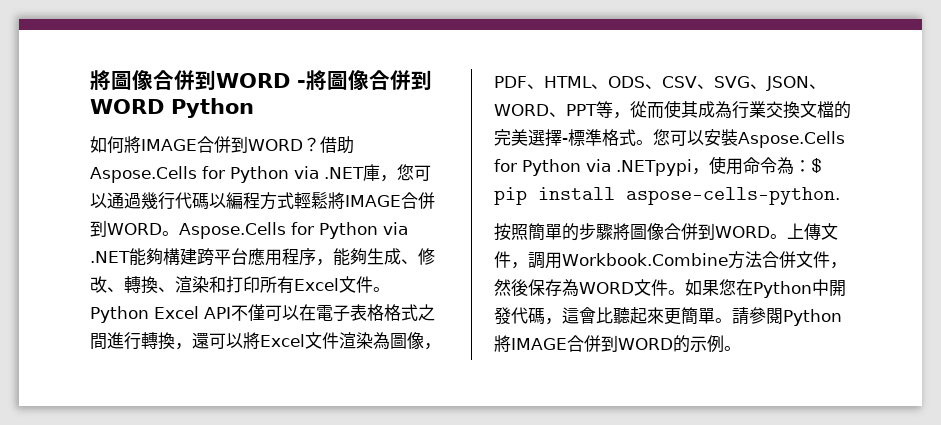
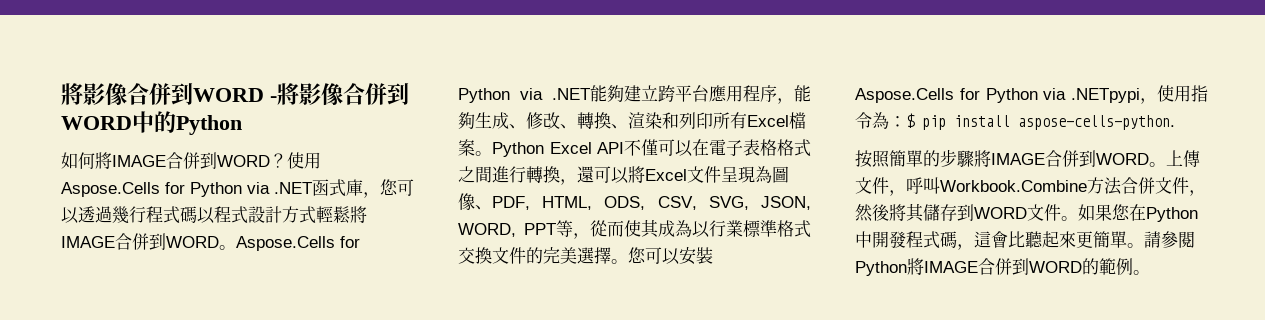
- 將圖像合併到WORD -將圖像合併到WORD Python
+ 將影像合併到WORD -將影像合併到WORD中的Python
- 借助Aspose.Cells for Python via .NET庫，您可以通過幾行代碼以編程方式輕鬆將IMAGE合併到WORD。
+ 使用Aspose.Cells for Python via .NET函式庫，您可以透過幾行程式碼以程式設計方式輕鬆將IMAGE合併到WORD。
- Aspose.Cells for Python via .NET能夠構建跨平台應用程序，能夠生成、修改、轉換、渲染和打印所有Excel文件。
+ Aspose.Cells for Python via .NET能夠建立跨平台應用程序，能夠生成、修改、轉換、渲染和列印所有Excel檔案。
- Python Excel API不僅可以在電子表格格式之間進行轉換，還可以將Excel文件渲染為圖像，PDF、HTML、ODS、CSV、SVG、JSON、WORD、PPT等，從而使其成為行業交換文檔的完美選擇-標準格式。
+ Python Excel API不僅可以在電子表格格式之間進行轉換，還可以將Excel文件呈現為圖像、PDF, HTML, ODS, CSV, SVG, JSON, WORD, PPT等，從而使其成為以行業標準格式交換文件的完美選擇。
- 您可以安裝Aspose.Cells for Python via .NETpypi，使用命令為：$ pip install aspose-cells-python.
+ 您可以安裝Aspose.Cells for Python via .NETpypi，使用指令為：$ pip install aspose-cells-python.
- 按照簡單的步驟將圖像合併到WORD。
+ 按照簡單的步驟將IMAGE合併到WORD。
- 上傳文件，調用Workbook.Combine方法合併文件，然後保存為WORD文件。
+ 上傳文件，呼叫Workbook.Combine方法合併文件，然後將其儲存到WORD文件。
- 如果您在Python中開發代碼，這會比聽起來更簡單。
+ 如果您在Python中開發程式碼，這會比聽起來更簡單。
- 請參閱Python將IMAGE合併到WORD的示例。
+ 請參閱Python將IMAGE合併到WORD的範例。

